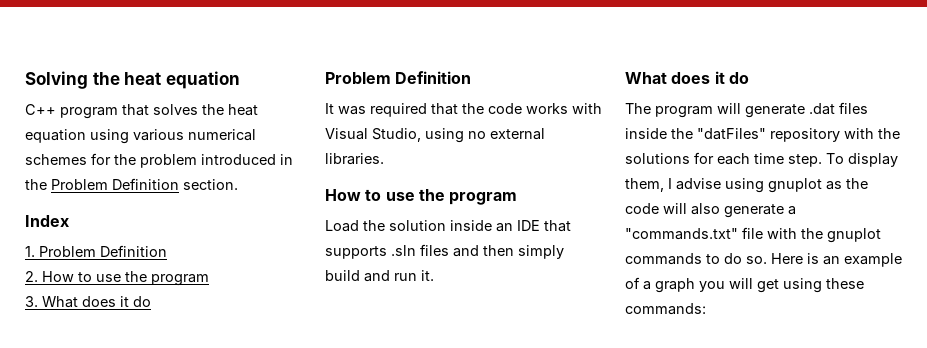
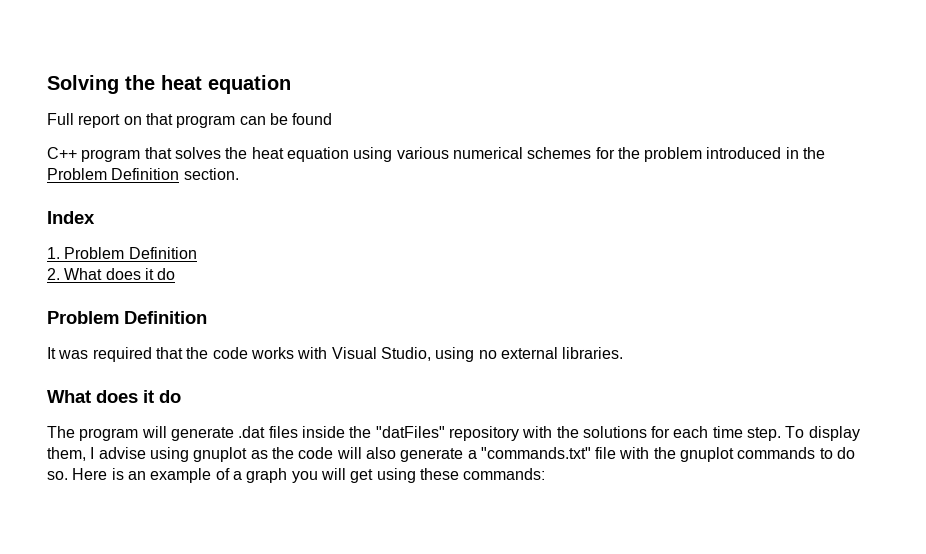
+ Full report on that program can be found
- 2. How to use the program
- 3. What does it do
+ 2. What does it do
  It was required that the code works with Visual Studio, using no external libraries.
- How to use the program
- Load the solution inside an IDE that supports .sln files and then simply build and run it.

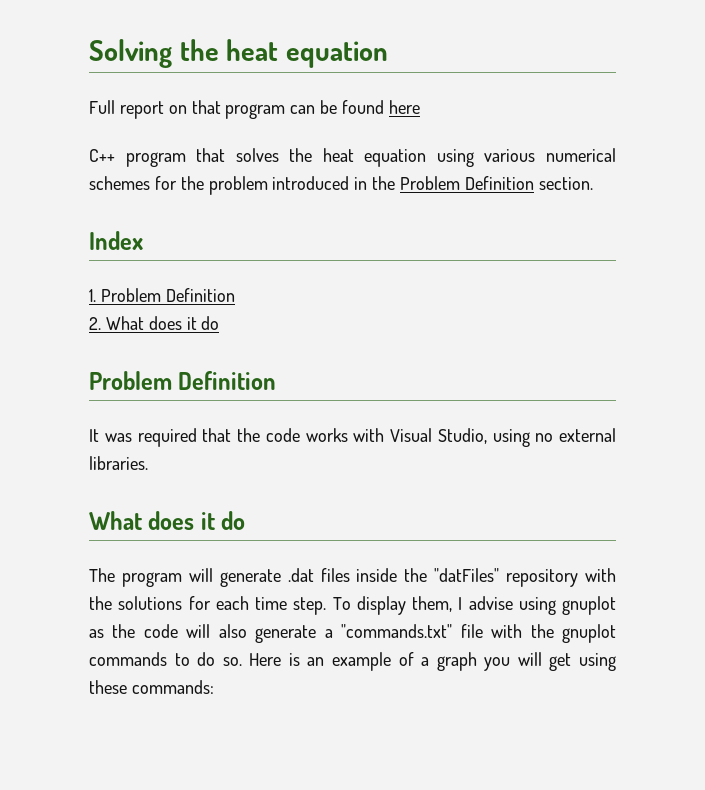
- Full report on that program can be found
+ Full report on that program can be found here

